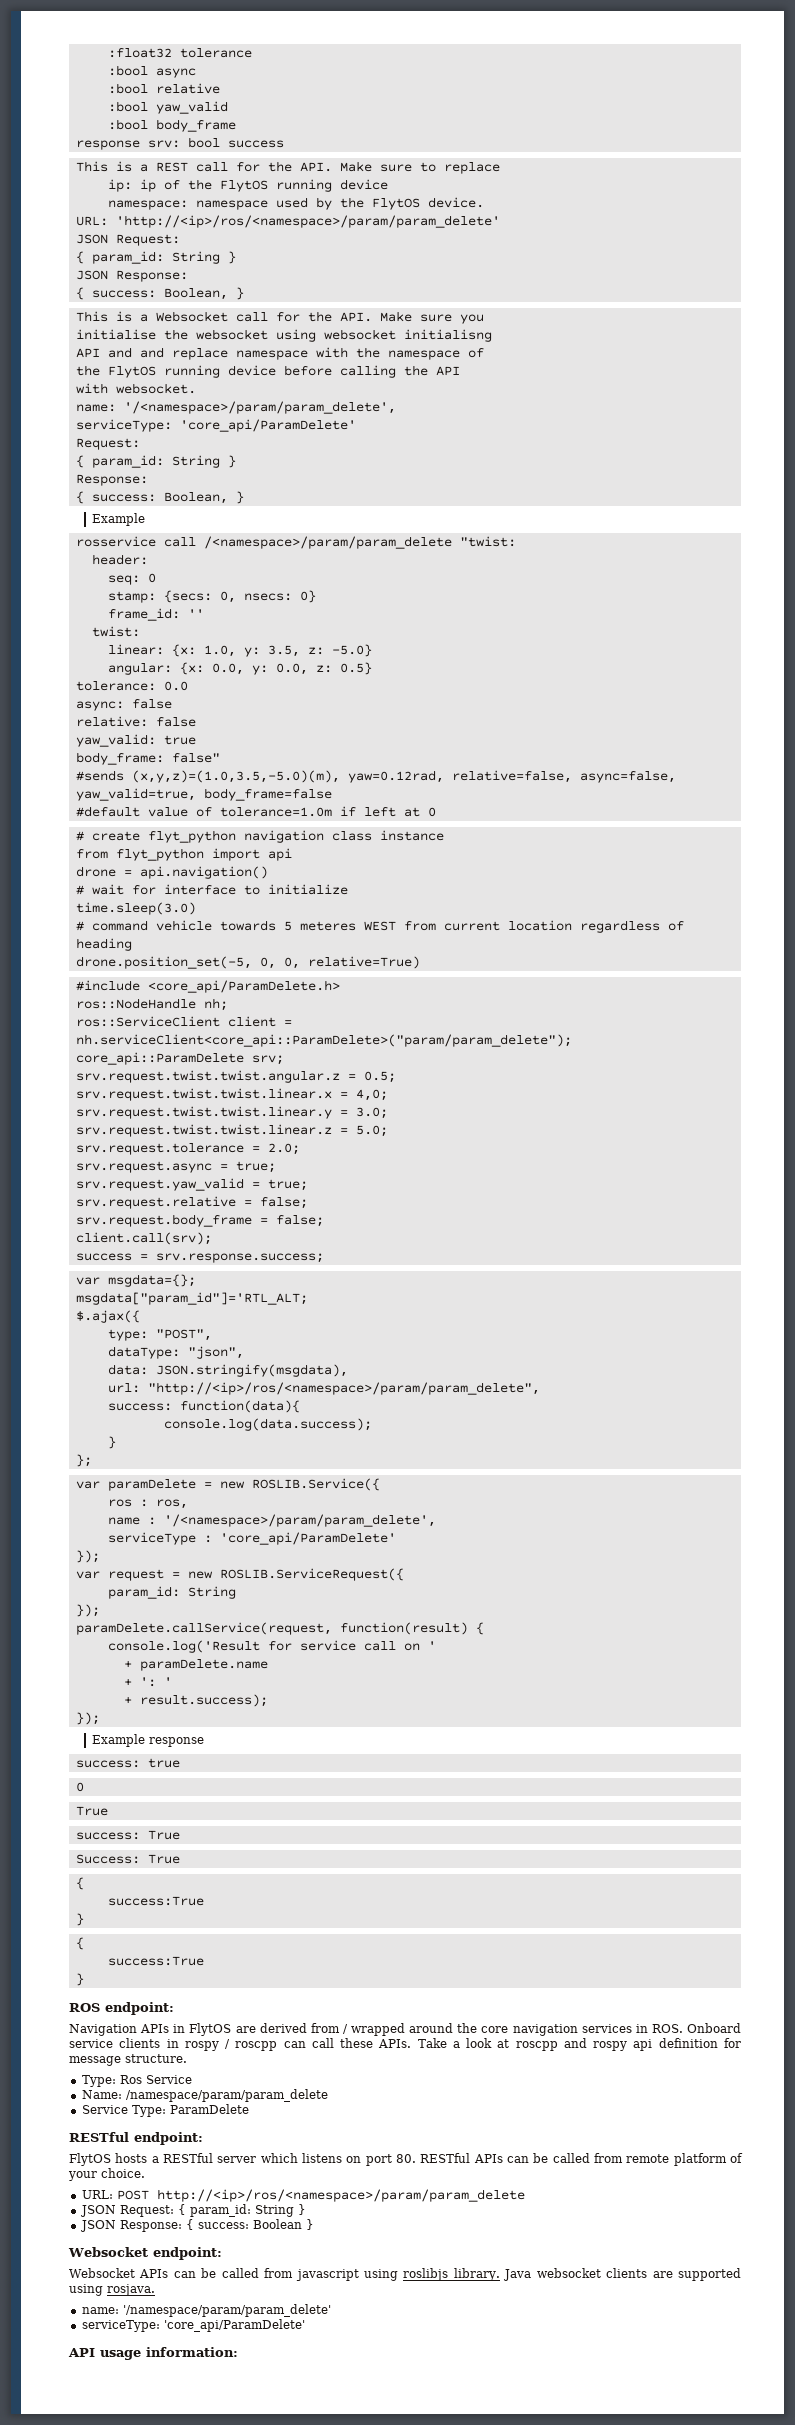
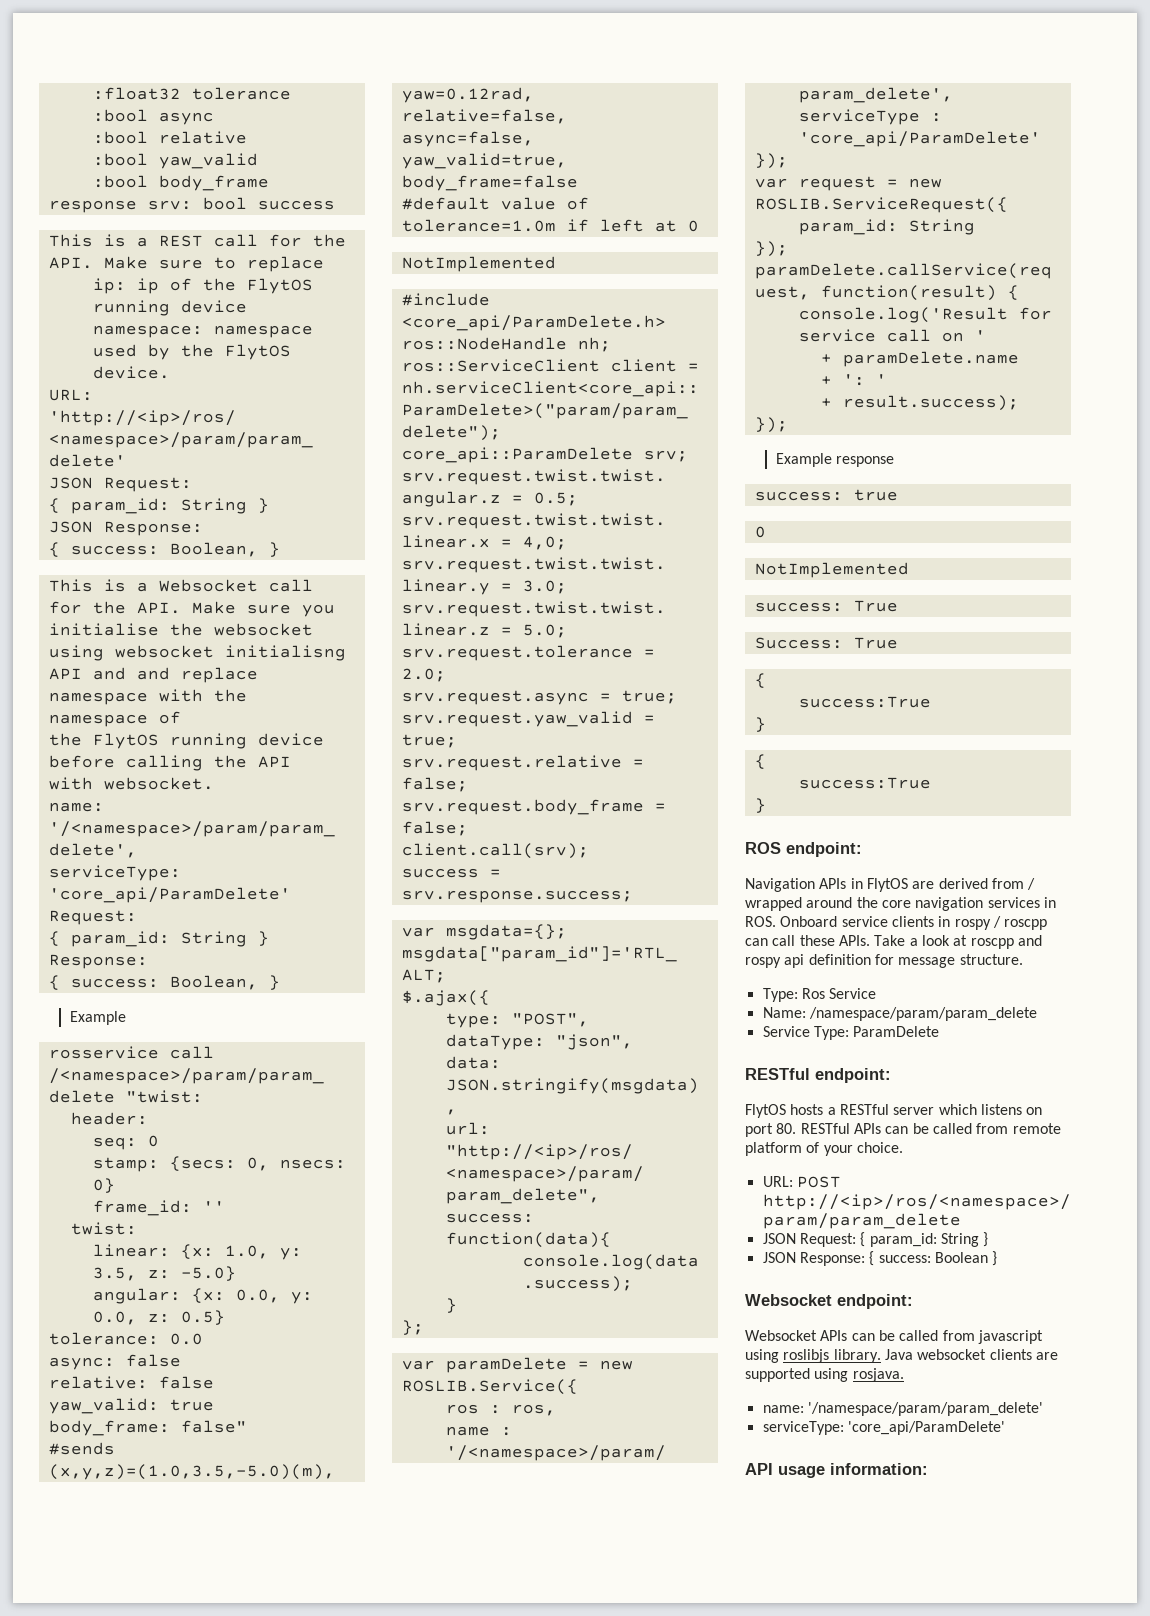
  #default value of tolerance=1.0m if left at 0
- # create flyt_python navigation class instance
- from flyt_python import api
- drone = api.navigation()
- # wait for interface to initialize
- time.sleep(3.0)
- # command vehicle towards 5 meteres WEST from current location regardless of heading
- drone.position_set(-5, 0, 0, relative=True)
+ NotImplemented
  success: true
  0
- True
+ NotImplemented

